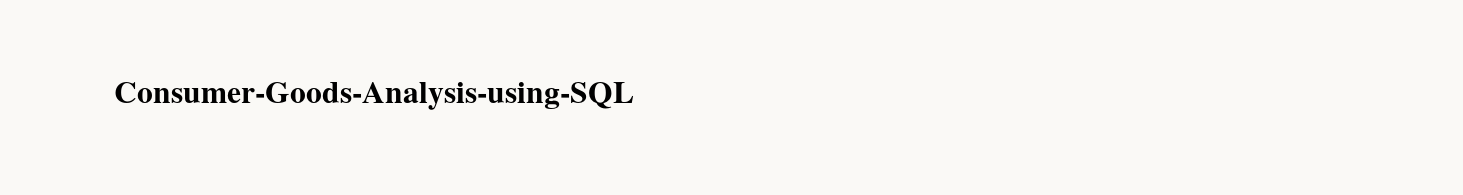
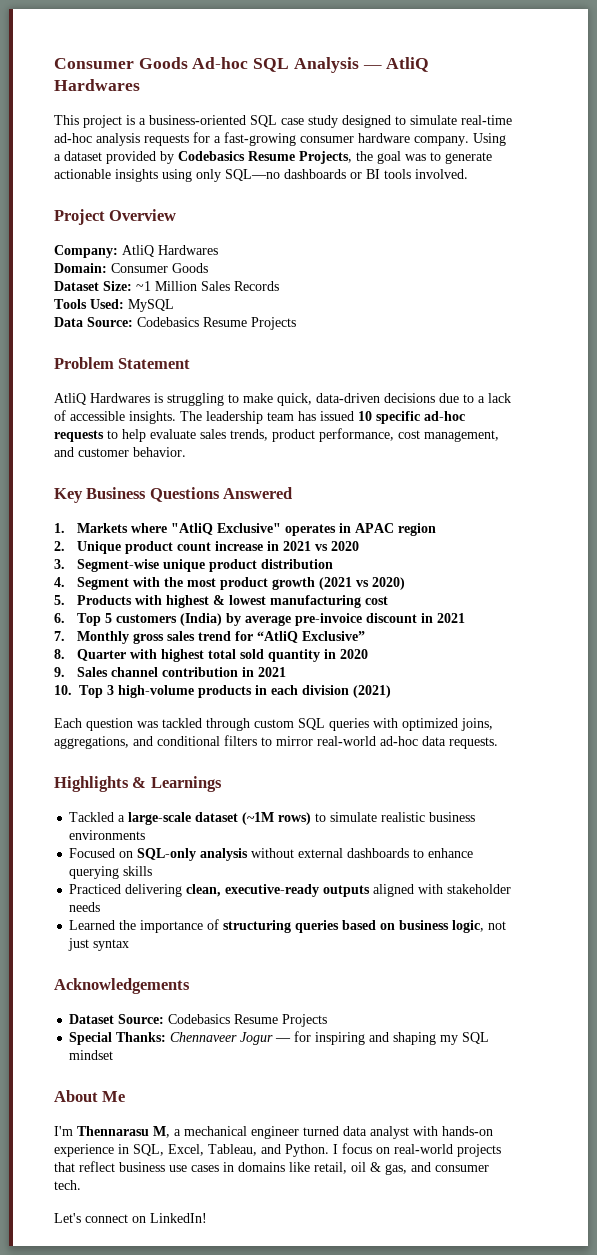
- Consumer-Goods-Analysis-using-SQL
+ Consumer Goods Ad-hoc SQL Analysis — AtliQ Hardwares
+ This project is a business-oriented SQL case study designed to simulate real-time ad-hoc analysis requests for a fast-growing consumer hardware company. Using a dataset provided by Codebasics Resume Projects, the goal was to generate actionable insights using only SQL—no dashboards or BI tools involved.
+ Project Overview
+ Company: AtliQ Hardwares
+ Domain: Consumer Goods
+ Dataset Size: ~1 Million Sales Records
+ Tools Used: MySQL
+ Data Source: Codebasics Resume Projects
+ Problem Statement
+ AtliQ Hardwares is struggling to make quick, data-driven decisions due to a lack of accessible insights. The leadership team has issued 10 specific ad-hoc requests to help evaluate sales trends, product performance, cost management, and customer behavior.
+ Key Business Questions Answered
+ 1. Markets where "AtliQ Exclusive" operates in APAC region
+ 2. Unique product count increase in 2021 vs 2020
+ 3. Segment-wise unique product distribution
+ 4. Segment with the most product growth (2021 vs 2020)
+ 5. Products with highest & lowest manufacturing cost
+ 6. Top 5 customers (India) by average pre-invoice discount in 2021
+ 7. Monthly gross sales trend for “AtliQ Exclusive”
+ 8. Quarter with highest total sold quantity in 2020
+ 9. Sales channel contribution in 2021
+ 10. Top 3 high-volume products in each division (2021)
+ Each question was tackled through custom SQL queries with optimized joins, aggregations, and conditional filters to mirror real-world ad-hoc data requests.
+ Highlights & Learnings
+ Tackled a large-scale dataset (~1M rows) to simulate realistic business environments
+ Focused on SQL-only analysis without external dashboards to enhance querying skills
+ Practiced delivering clean, executive-ready outputs aligned with stakeholder needs
+ Learned the importance of structuring queries based on business logic, not just syntax
+ Acknowledgements
+ Dataset Source: Codebasics Resume Projects
+ Special Thanks: Chennaveer Jogur — for inspiring and shaping my SQL mindset
+ About Me
+ I'm Thennarasu M, a mechanical engineer turned data analyst with hands-on experience in SQL, Excel, Tableau, and Python. I focus on real-world projects that reflect business use cases in domains like retail, oil & gas, and consumer tech.
+ Let's connect on LinkedIn!

